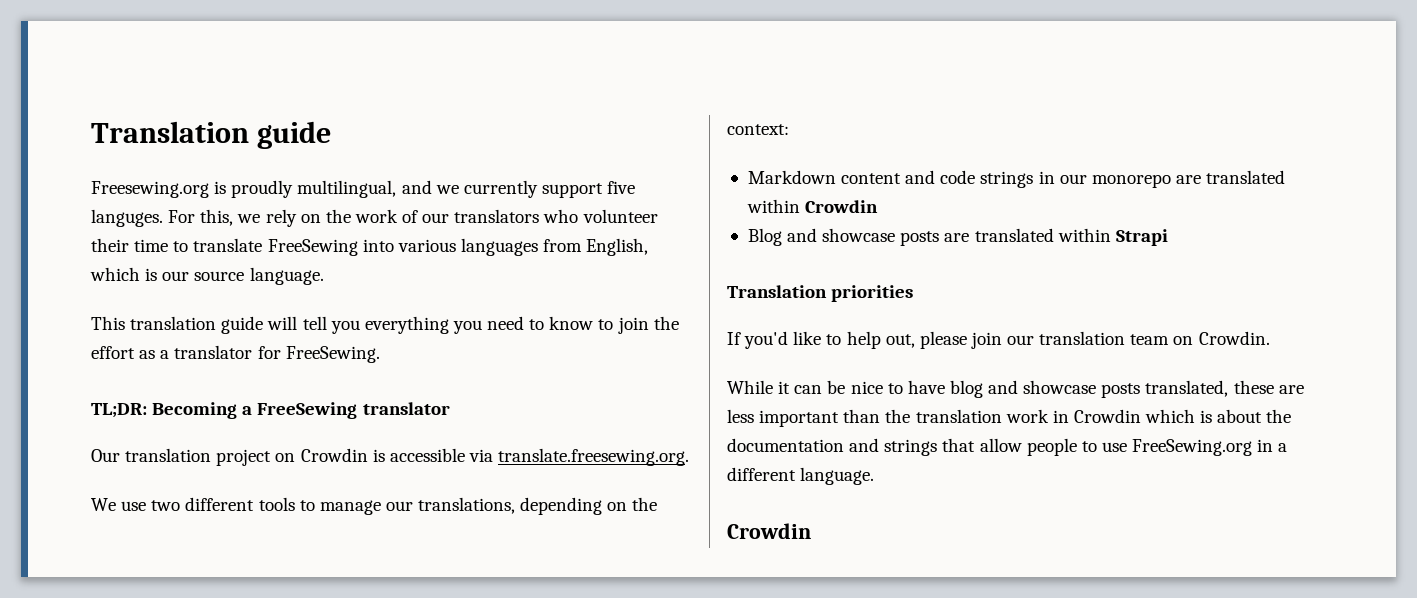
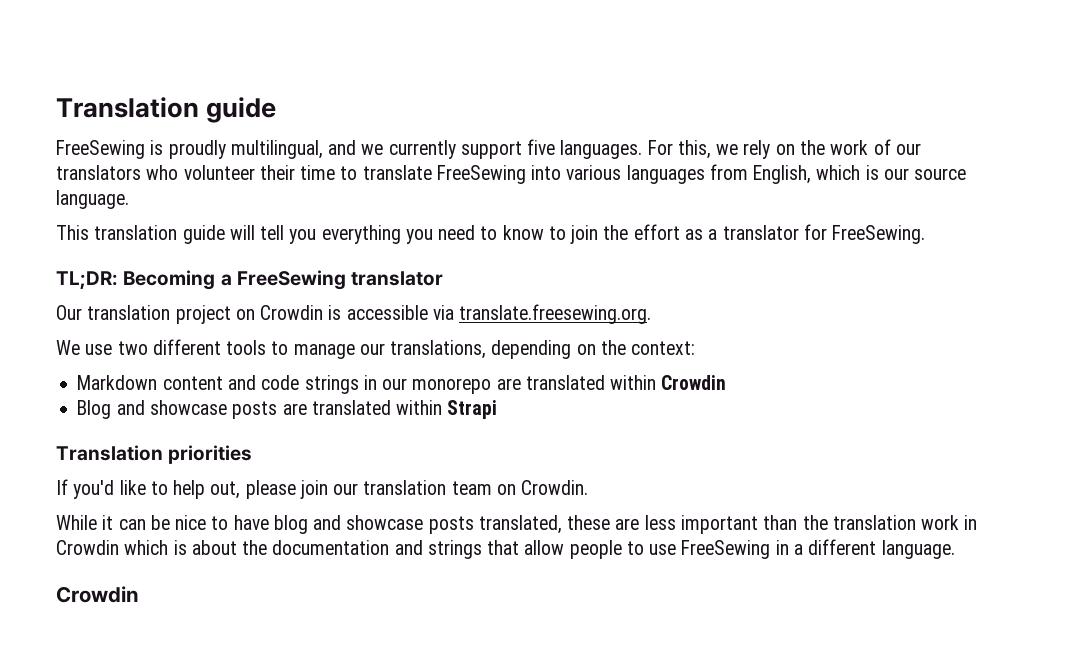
- Freesewing.org is proudly multilingual, and we currently support five languges.
+ FreeSewing is proudly multilingual, and we currently support five languages.
- While it can be nice to have blog and showcase posts translated, these are less important than the translation work in Crowdin which is about the documentation and strings that allow people to use FreeSewing.org in a different language.
+ While it can be nice to have blog and showcase posts translated, these are less important than the translation work in Crowdin which is about the documentation and strings that allow people to use FreeSewing in a different language.

